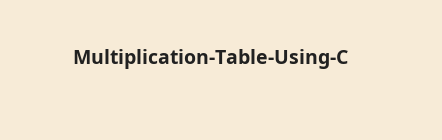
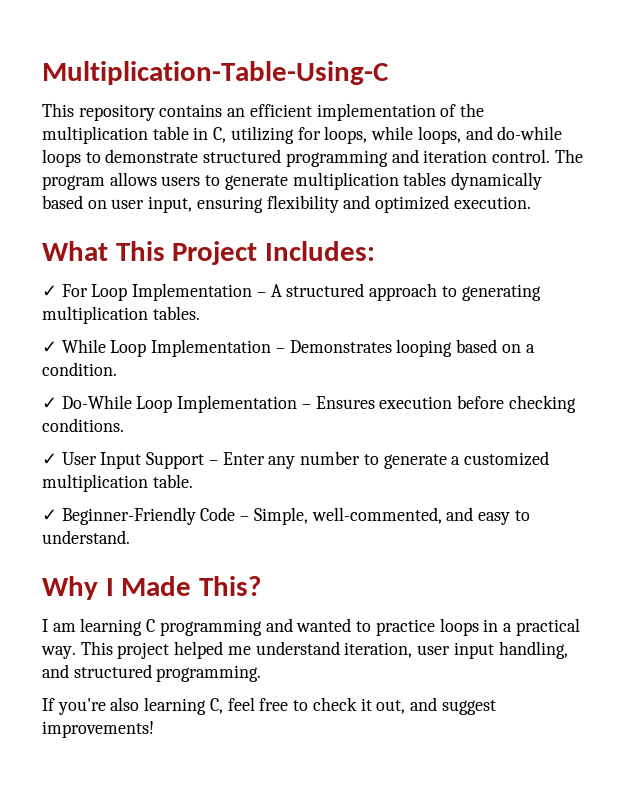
+ This repository contains an efficient implementation of the multiplication table in C, utilizing for loops, while loops, and do-while loops to demonstrate structured programming and iteration control. The program allows users to generate multiplication tables dynamically based on user input, ensuring flexibility and optimized execution.
+ What This Project Includes:
+ ✓ For Loop Implementation – A structured approach to generating multiplication tables.
+ ✓ While Loop Implementation – Demonstrates looping based on a condition.
+ ✓ Do-While Loop Implementation – Ensures execution before checking conditions.
+ ✓ User Input Support – Enter any number to generate a customized multiplication table.
+ ✓ Beginner-Friendly Code – Simple, well-commented, and easy to understand.
+ Why I Made This?
+ I am learning C programming and wanted to practice loops in a practical way. This project helped me understand iteration, user input handling, and structured programming.
+ If you're also learning C, feel free to check it out, and suggest improvements!

